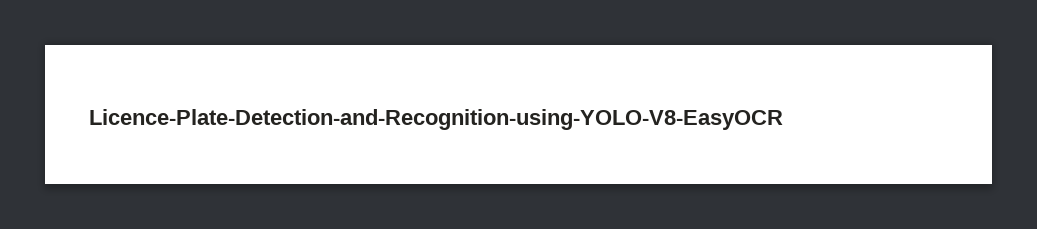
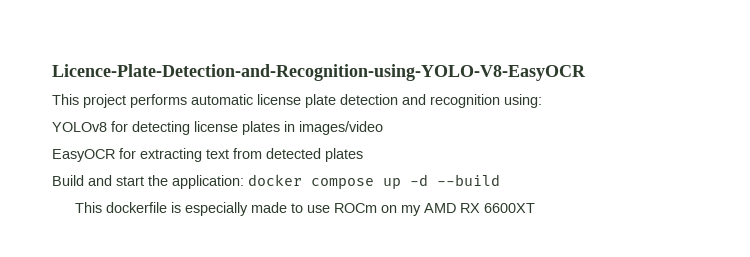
+ This project performs automatic license plate detection and recognition using:
+ YOLOv8 for detecting license plates in images/video
+ EasyOCR for extracting text from detected plates
+ Build and start the application: docker compose up -d --build
+ This dockerfile is especially made to use ROCm on my AMD RX 6600XT

